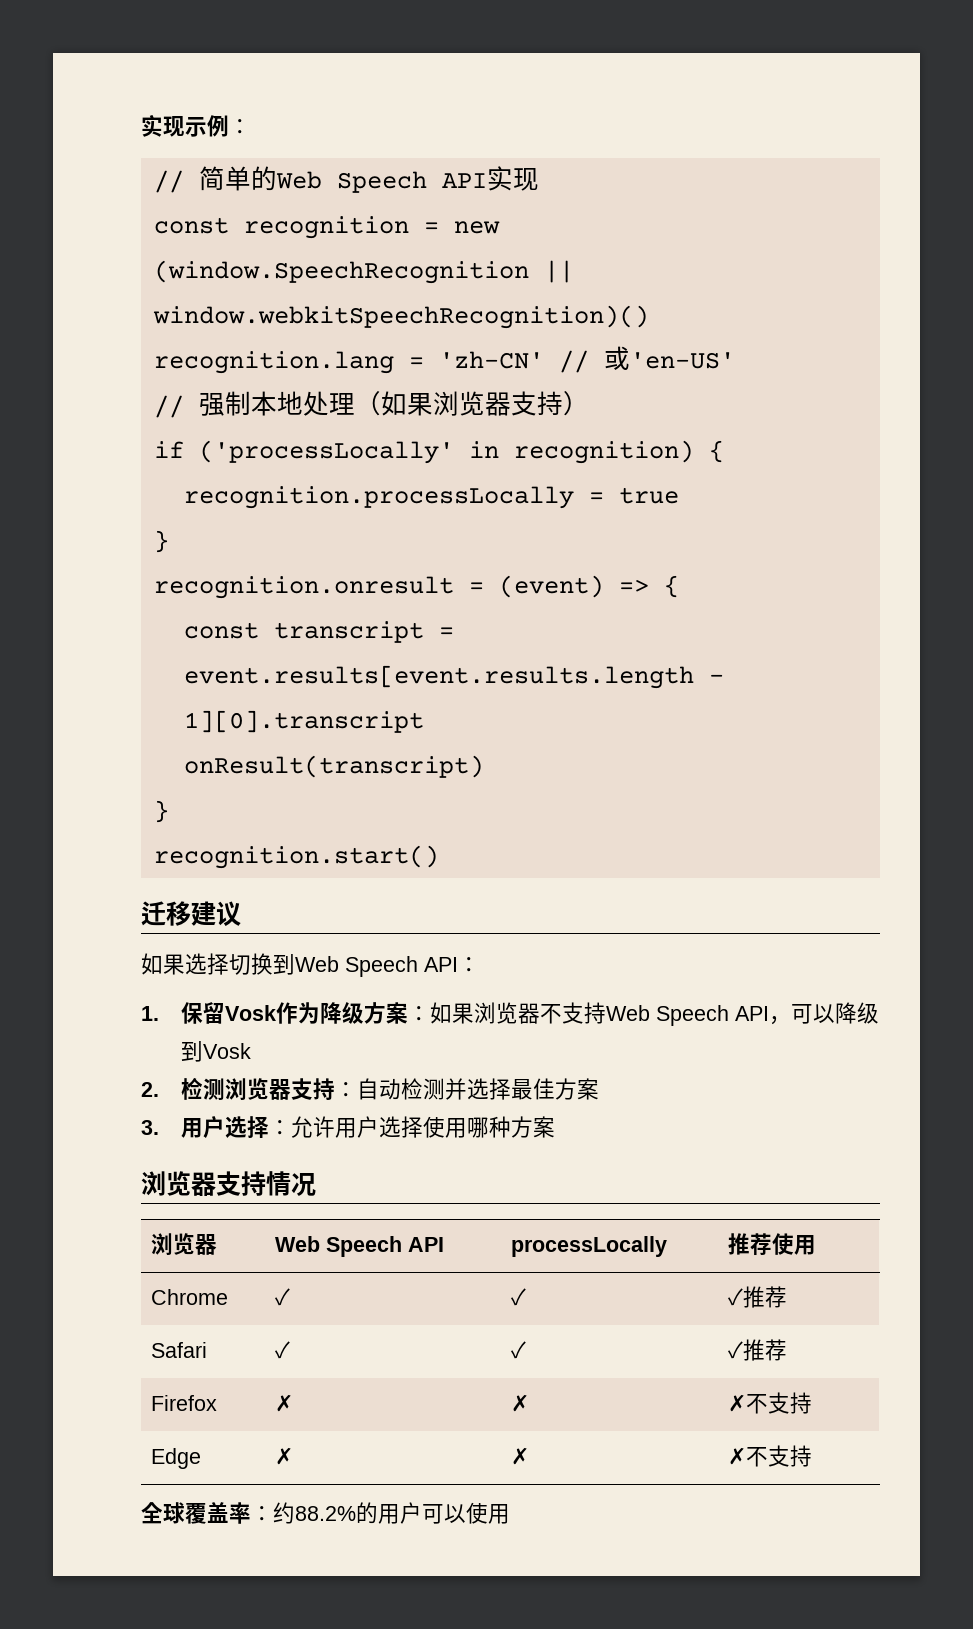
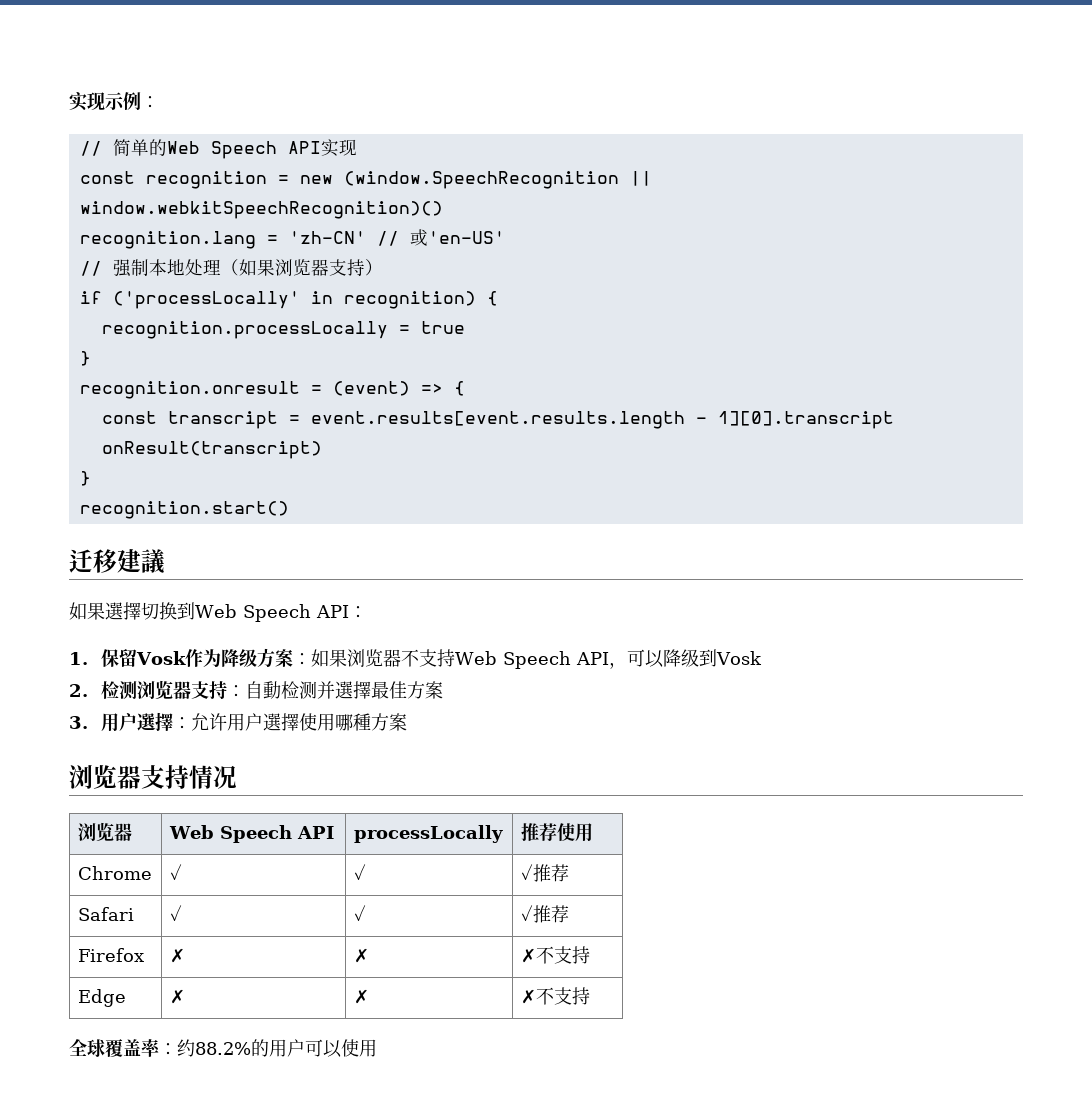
- 迁移建议
- 如果选择切换到Web Speech API：
+ 迁移建議
+ 如果選擇切换到Web Speech API：
- 2.检测浏览器支持：自动检测并选择最佳方案
+ 2.检测浏览器支持：自動检测并選擇最佳方案
- 3.用户选择：允许用户选择使用哪种方案
+ 3.用户選擇：允许用户選擇使用哪種方案

